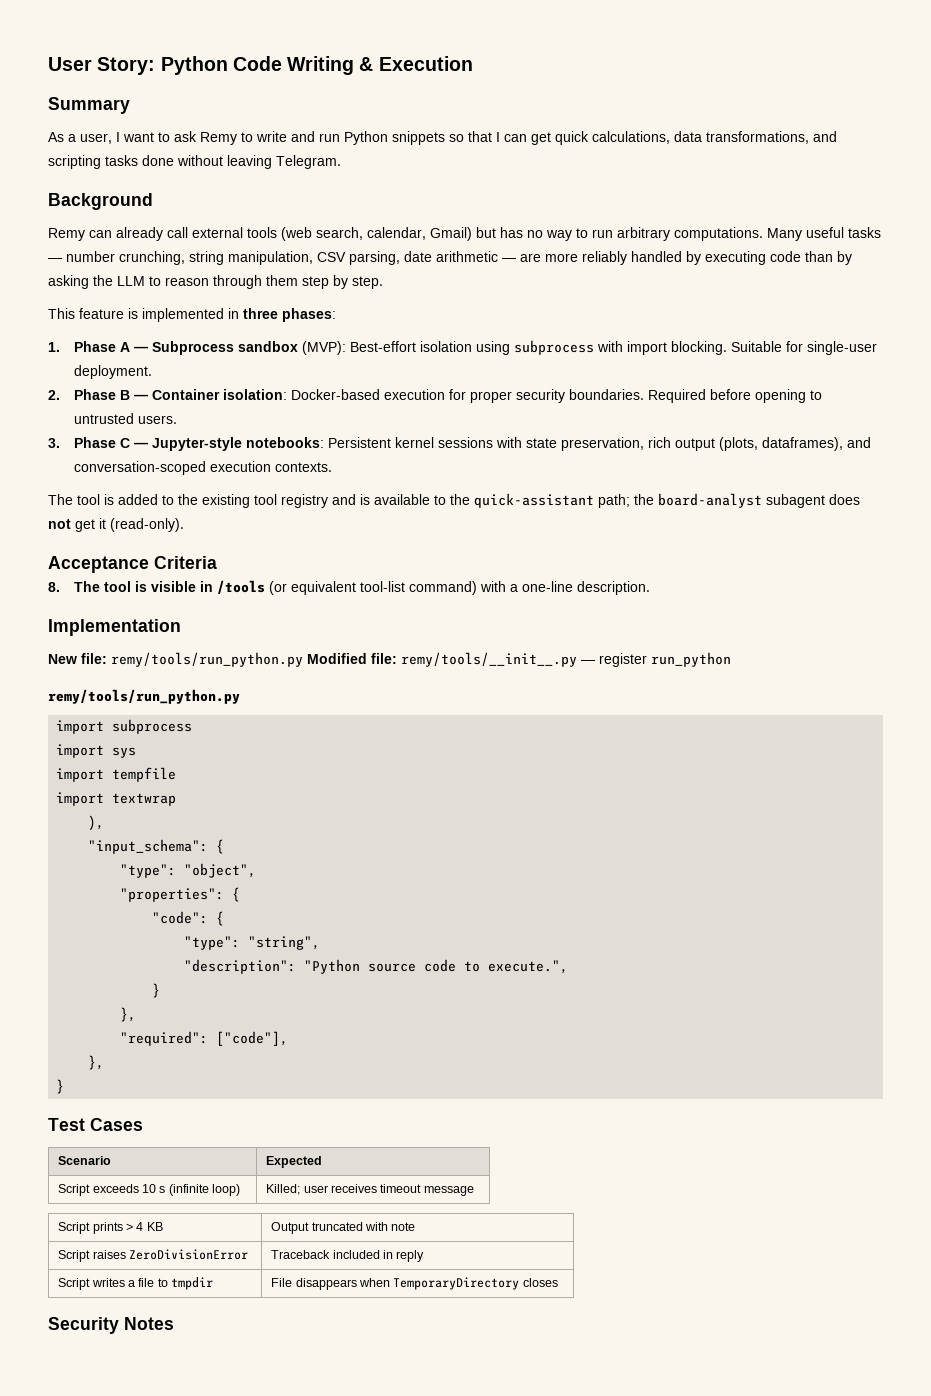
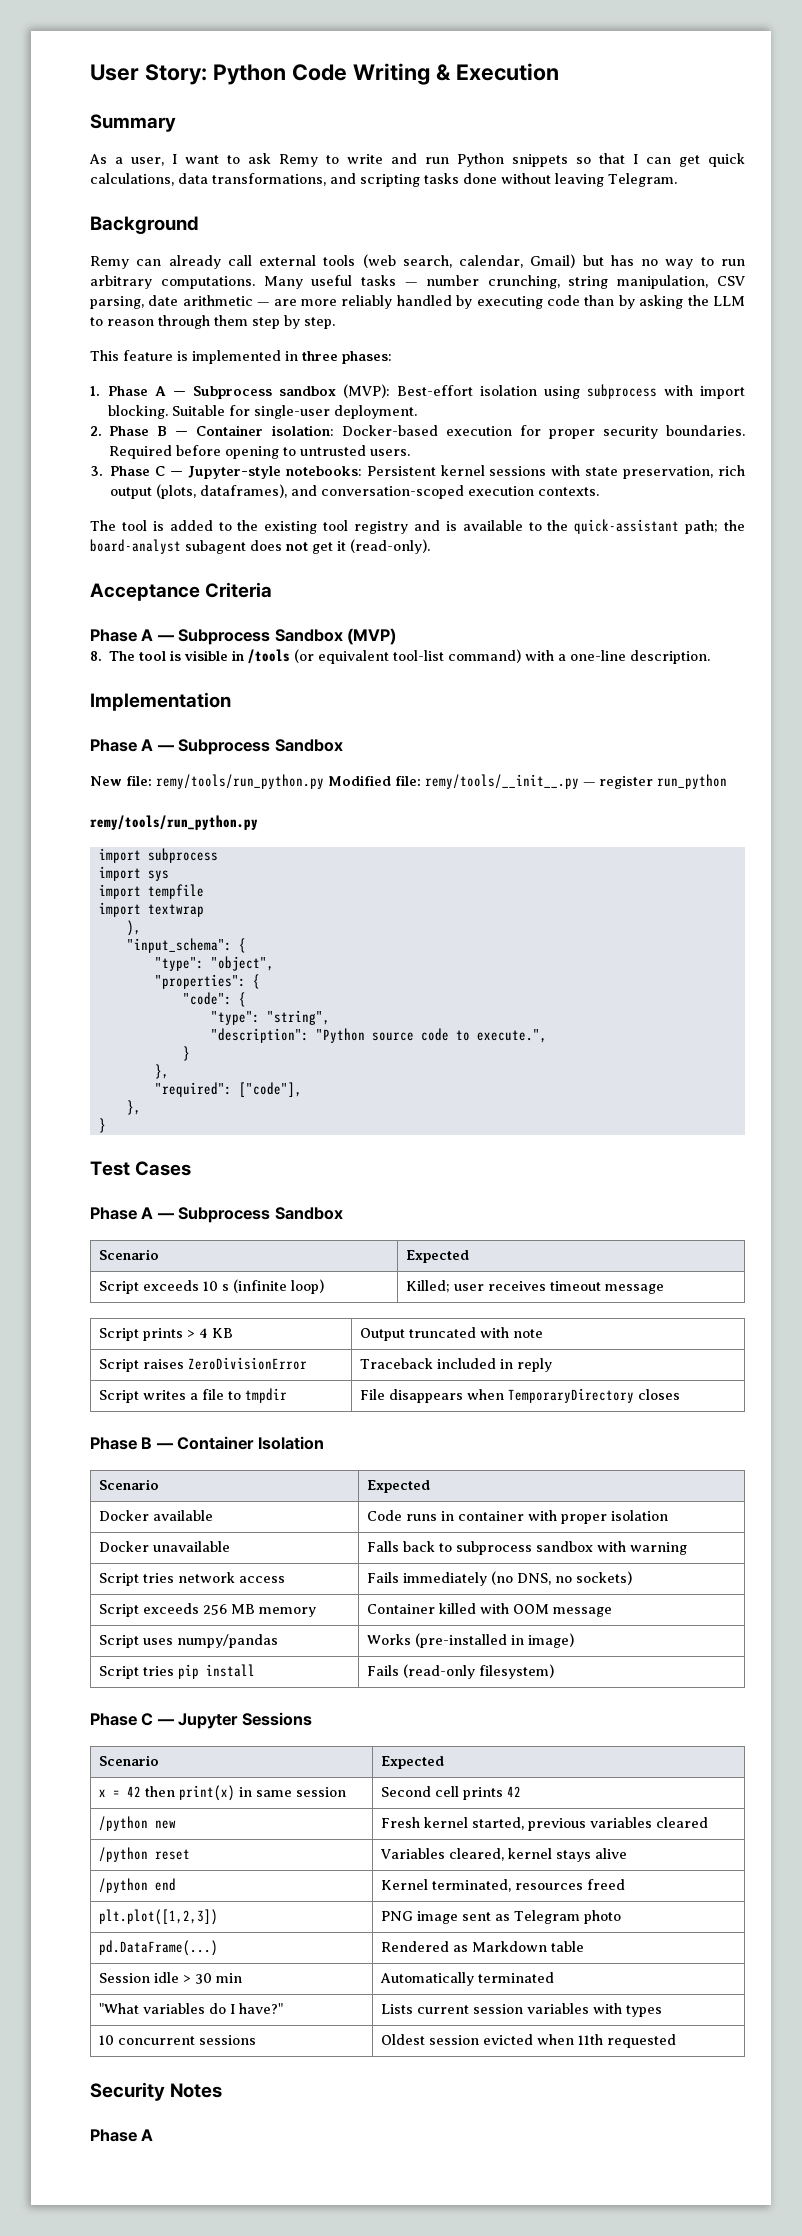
+ Phase A — Subprocess Sandbox (MVP)
  Implementation
+ Phase A — Subprocess Sandbox
  Test Cases
+ Phase A — Subprocess Sandbox
+ Phase B — Container Isolation
+ Scenario | Expected
+ Docker available | Code runs in container with proper isolation
+ Docker unavailable | Falls back to subprocess sandbox with warning
+ Script tries network access | Fails immediately (no DNS, no sockets)
+ Script exceeds 256 MB memory | Container killed with OOM message
+ Script uses numpy/pandas | Works (pre-installed in image)
+ Script tries pip install | Fails (read-only filesystem)
+ Phase C — Jupyter Sessions
+ Scenario | Expected
+ x = 42 then print(x) in same session | Second cell prints 42
+ /python new | Fresh kernel started, previous variables cleared
+ /python reset | Variables cleared, kernel stays alive
+ /python end | Kernel terminated, resources freed
+ plt.plot([1,2,3]) | PNG image sent as Telegram photo
+ pd.DataFrame(...) | Rendered as Markdown table
+ Session idle > 30 min | Automatically terminated
+ "What variables do I have?" | Lists current session variables with types
+ 10 concurrent sessions | Oldest session evicted when 11th requested
  Security Notes
+ Phase A

